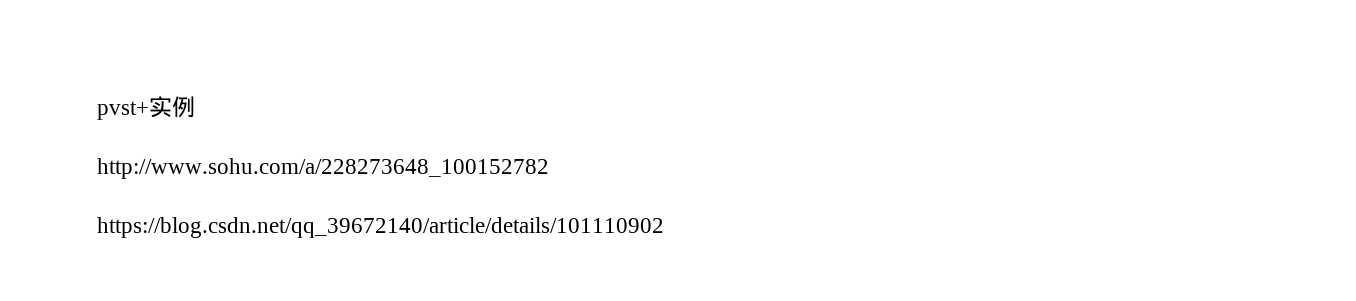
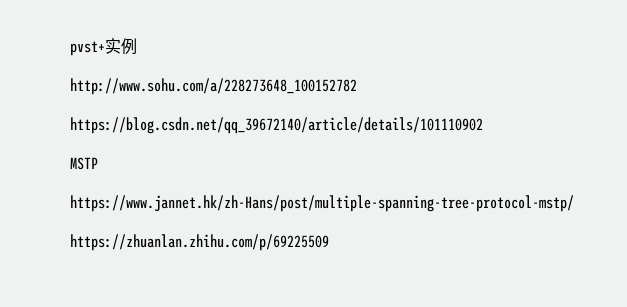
+ MSTP
+ https://www.jannet.hk/zh-Hans/post/multiple-spanning-tree-protocol-mstp/
+ https://zhuanlan.zhihu.com/p/69225509

